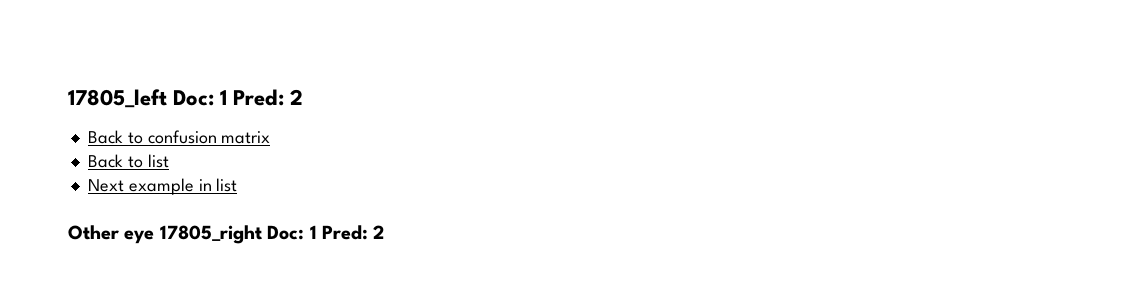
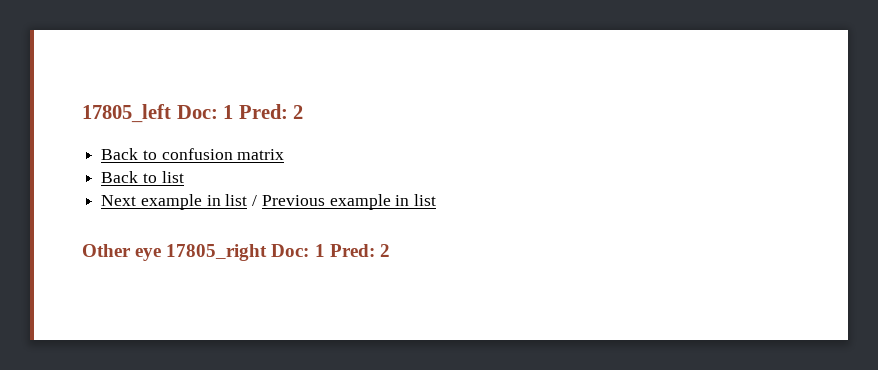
- Next example in list
+ Next example in list / Previous example in list

